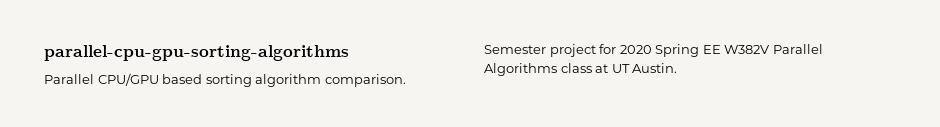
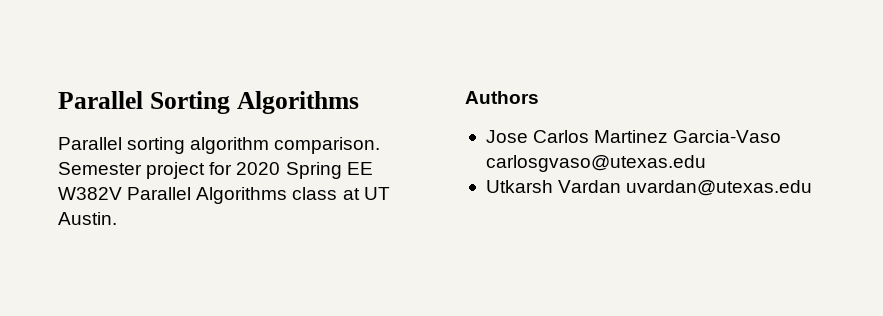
- parallel-cpu-gpu-sorting-algorithms
- Parallel CPU/GPU based sorting algorithm comparison.
+ Parallel Sorting Algorithms
+ Parallel sorting algorithm comparison.
+ Authors
+ Jose Carlos Martinez Garcia-Vaso carlosgvaso@utexas.edu
+ Utkarsh Vardan uvardan@utexas.edu

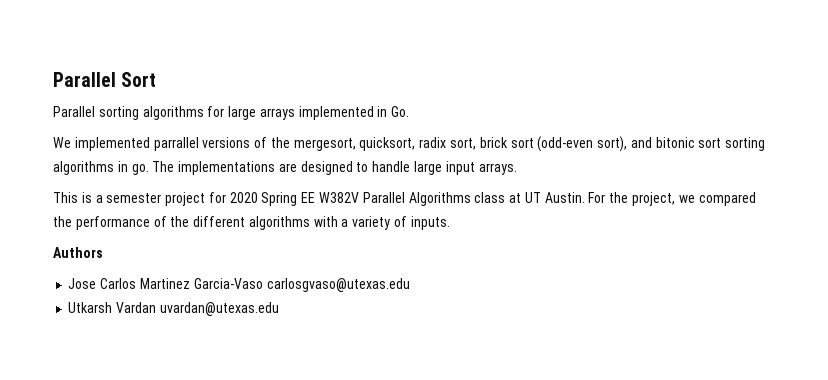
- Parallel Sorting Algorithms
+ Parallel Sort
- Parallel sorting algorithm comparison. Semester project for 2020 Spring EE W382V Parallel Algorithms class at UT Austin.
+ Parallel sorting algorithms for large arrays implemented in Go.
+ We implemented parrallel versions of the mergesort, quicksort, radix sort, brick sort (odd-even sort), and bitonic sort sorting algorithms in go. The implementations are designed to handle large input arrays.
+ This is a semester project for 2020 Spring EE W382V Parallel Algorithms class at UT Austin. For the project, we compared the performance of the different algorithms with a variety of inputs.

